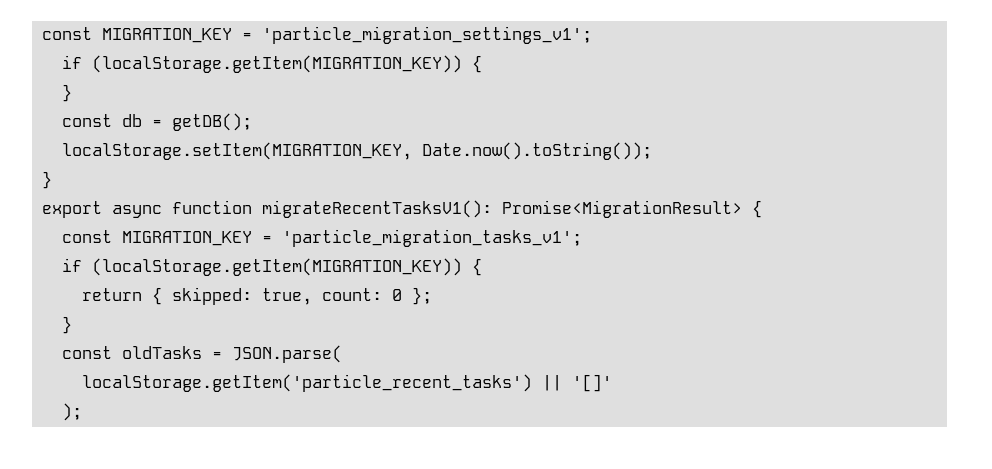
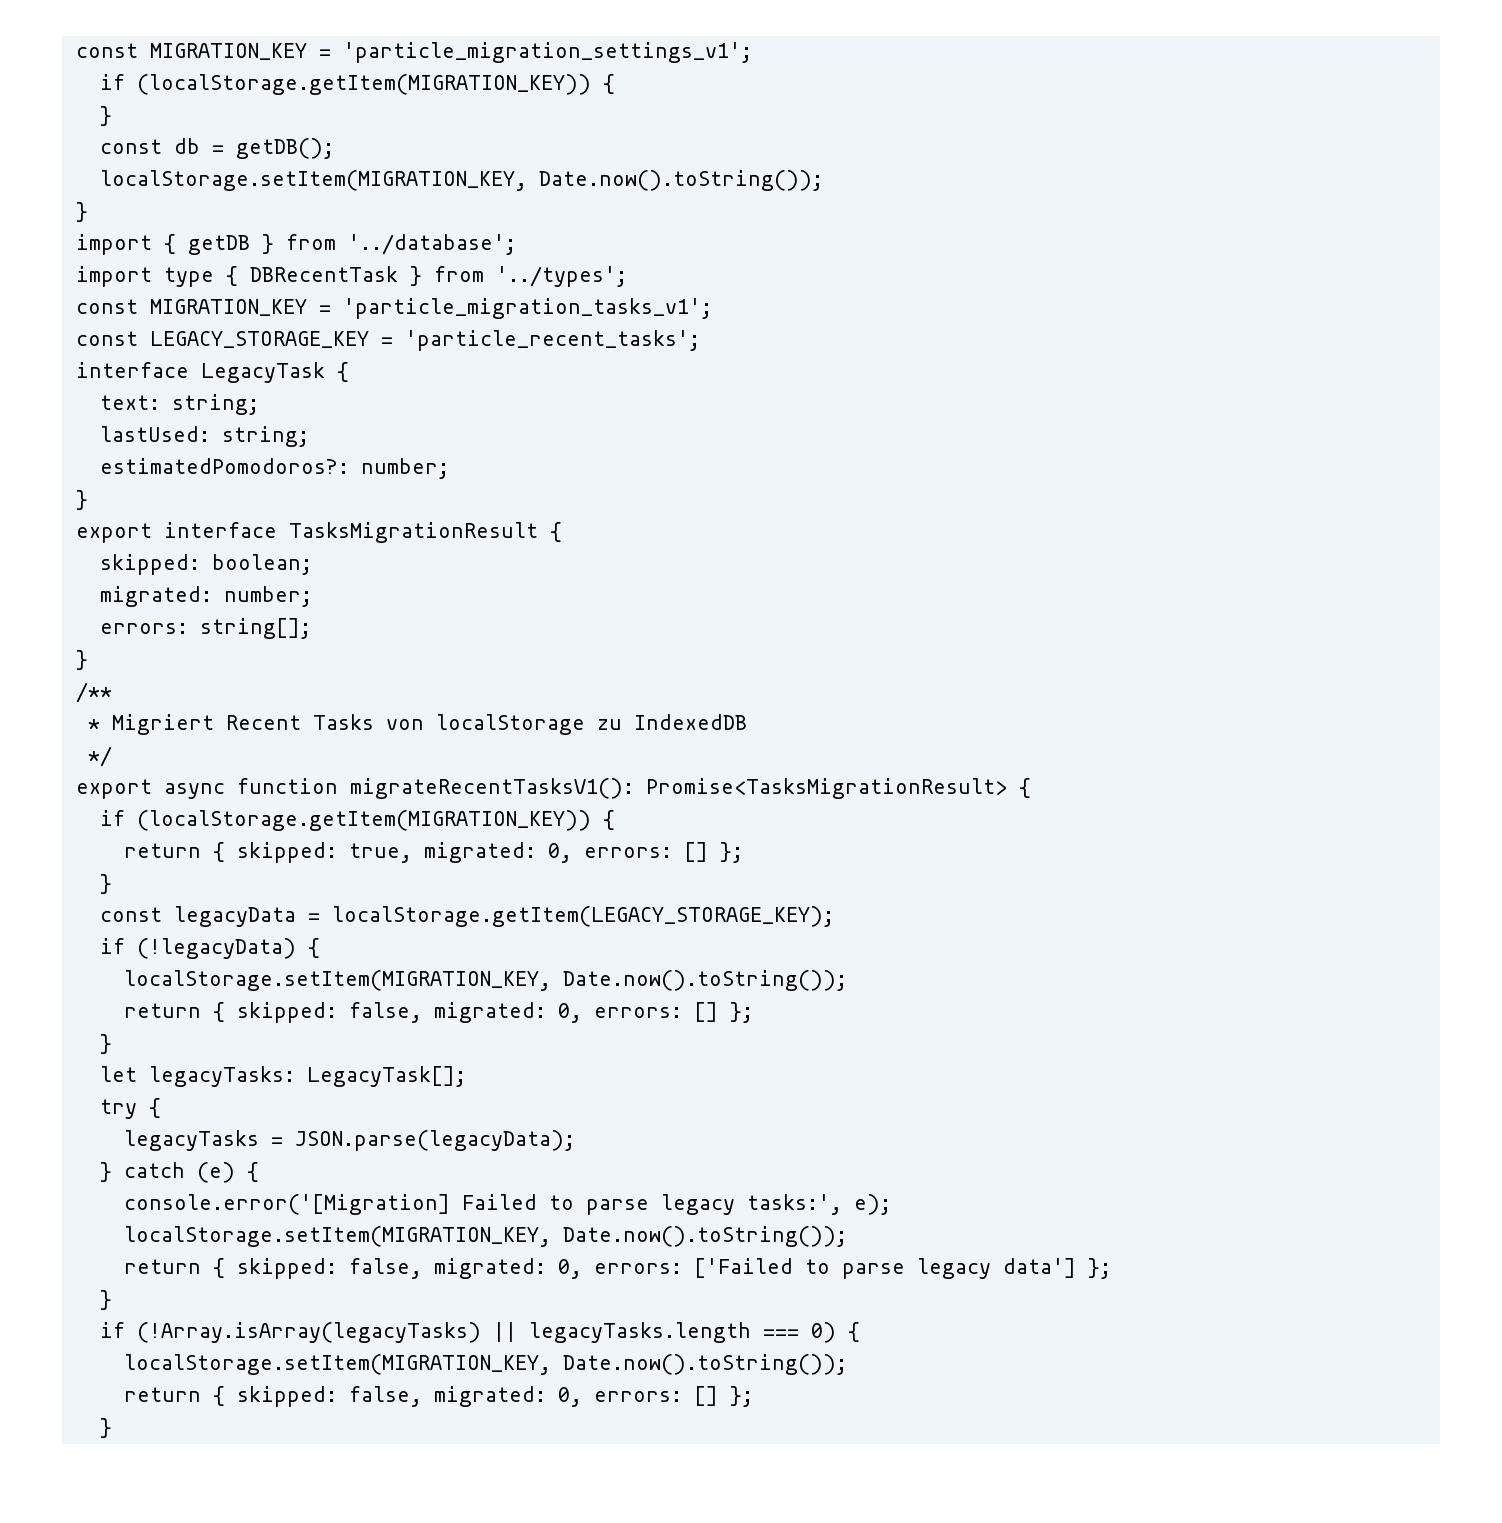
- export async function migrateRecentTasksV1(): Promise<MigrationResult> {
+ import { getDB } from '../database';
+ import type { DBRecentTask } from '../types';
  const MIGRATION_KEY = 'particle_migration_tasks_v1';
+ const LEGACY_STORAGE_KEY = 'particle_recent_tasks';
+ interface LegacyTask {
+ text: string;
+ lastUsed: string;
+ estimatedPomodoros?: number;
+ }
+ export interface TasksMigrationResult {
+ skipped: boolean;
+ migrated: number;
+ errors: string[];
+ }
+ /**
+ * Migriert Recent Tasks von localStorage zu IndexedDB
+ */
+ export async function migrateRecentTasksV1(): Promise<TasksMigrationResult> {
- return { skipped: true, count: 0 };
+ return { skipped: true, migrated: 0, errors: [] };
- const oldTasks = JSON.parse(
- localStorage.getItem('particle_recent_tasks') || '[]'
- );
+ const legacyData = localStorage.getItem(LEGACY_STORAGE_KEY);
+ if (!legacyData) {
+ localStorage.setItem(MIGRATION_KEY, Date.now().toString());
+ return { skipped: false, migrated: 0, errors: [] };
+ }
+ let legacyTasks: LegacyTask[];
+ try {
+ legacyTasks = JSON.parse(legacyData);
+ } catch (e) {
+ console.error('[Migration] Failed to parse legacy tasks:', e);
+ localStorage.setItem(MIGRATION_KEY, Date.now().toString());
+ return { skipped: false, migrated: 0, errors: ['Failed to parse legacy data'] };
+ }
+ if (!Array.isArray(legacyTasks) || legacyTasks.length === 0) {
+ localStorage.setItem(MIGRATION_KEY, Date.now().toString());
+ return { skipped: false, migrated: 0, errors: [] };
+ }

